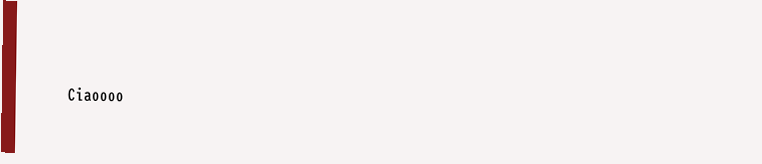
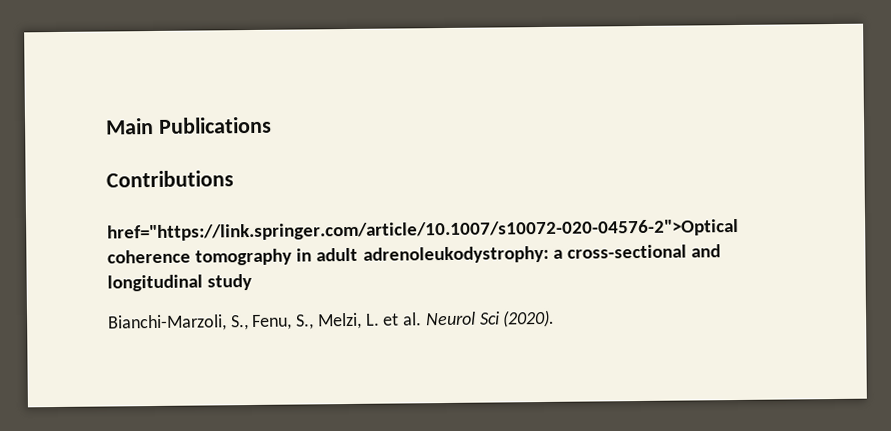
- Ciaoooo
+ Main Publications
+ Contributions
+ href="https://link.springer.com/article/10.1007/s10072-020-04576-2">Optical coherence tomography in adult adrenoleukodystrophy: a cross-sectional and longitudinal study
+ Bianchi-Marzoli, S., Fenu, S., Melzi, L. et al. Neurol Sci (2020).

